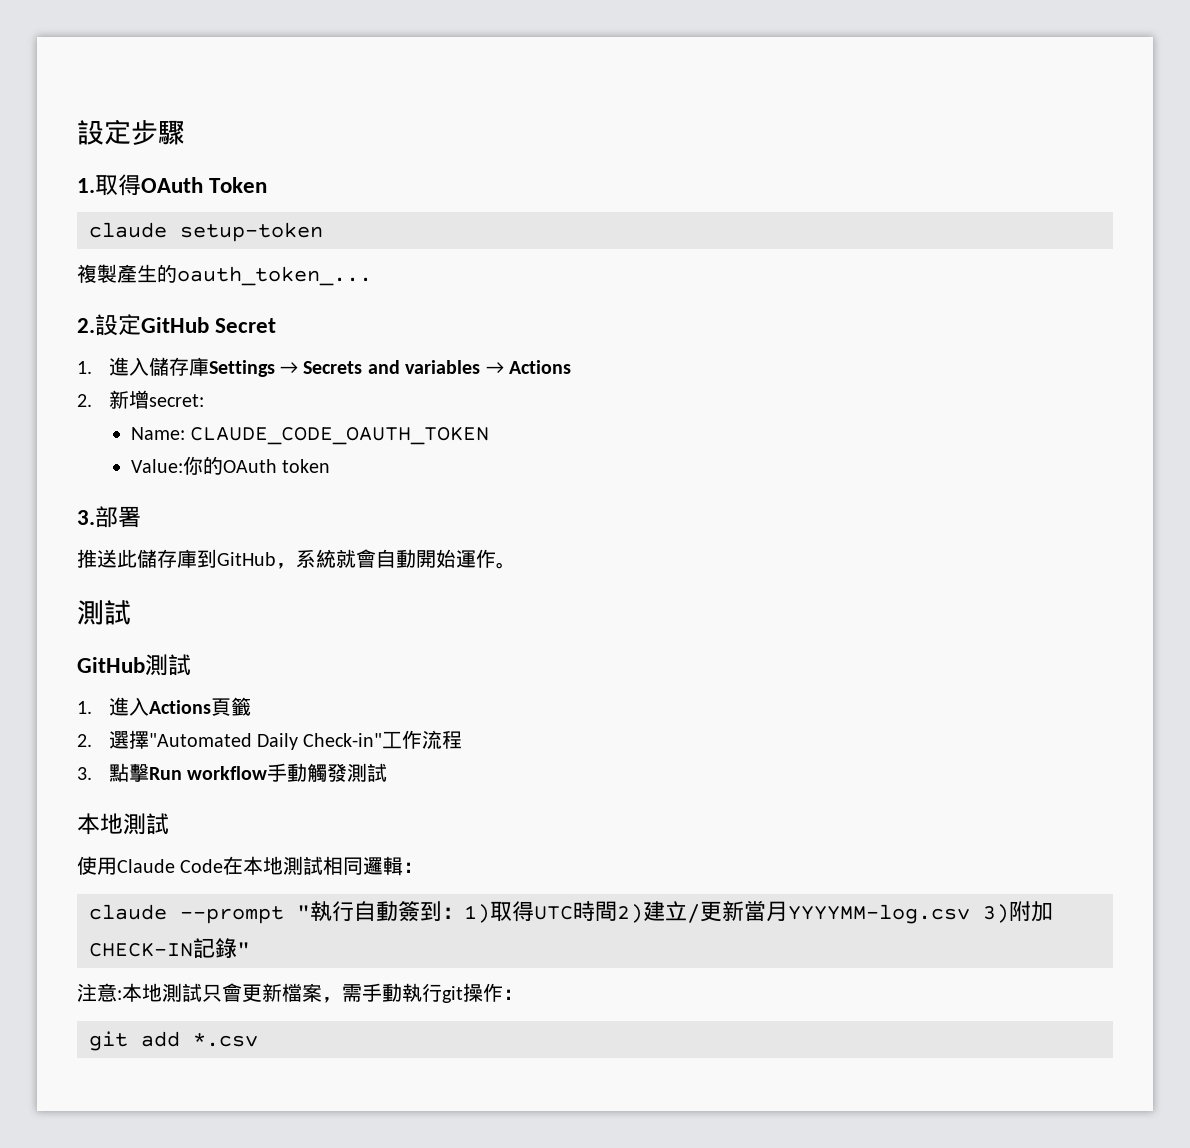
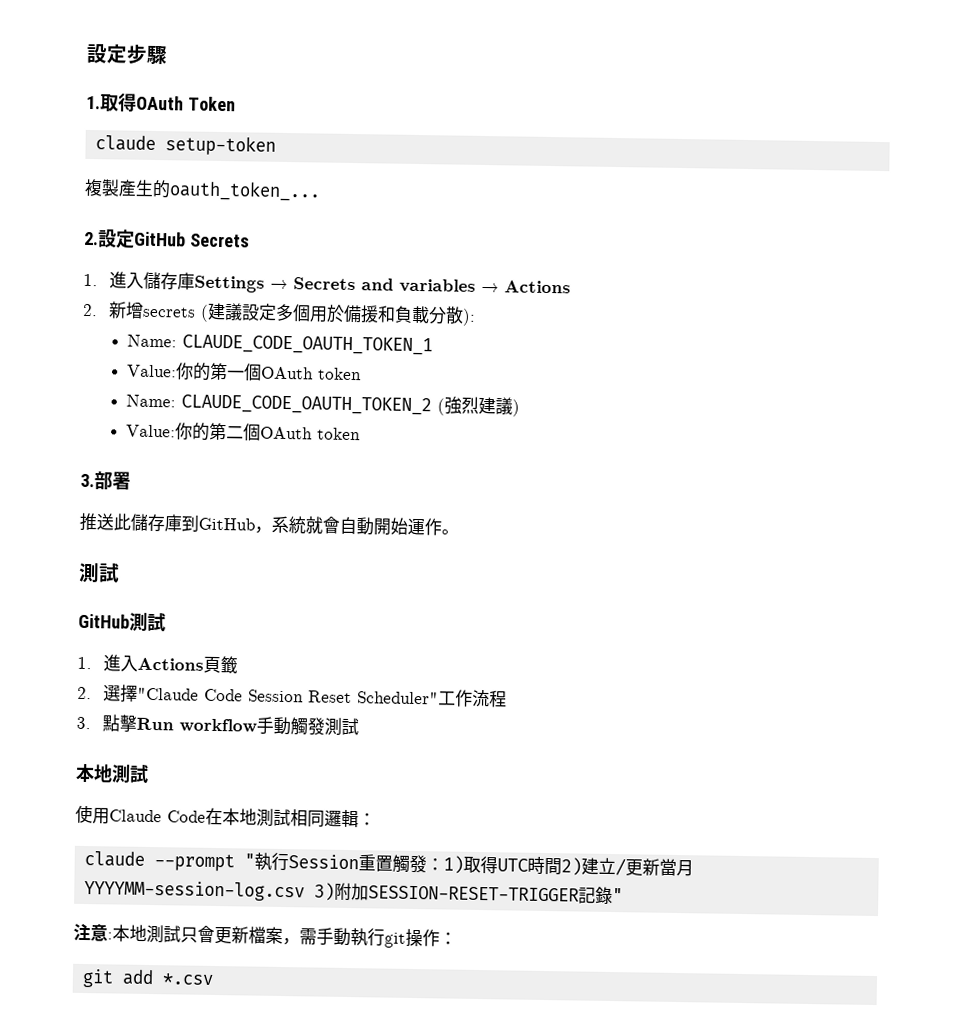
- 2.設定GitHub Secret
+ 2.設定GitHub Secrets
- 2.新增secret:
- Name: CLAUDE_CODE_OAUTH_TOKEN
- Value:你的OAuth token
+ 2.新增secrets (建議設定多個用於備援和負載分散):
+ Name: CLAUDE_CODE_OAUTH_TOKEN_1
+ Value:你的第一個OAuth token
+ Name: CLAUDE_CODE_OAUTH_TOKEN_2 (強烈建議)
+ Value:你的第二個OAuth token
- 2.選擇"Automated Daily Check-in"工作流程
+ 2.選擇"Claude Code Session Reset Scheduler"工作流程
- claude --prompt "執行自動簽到：1)取得UTC時間2)建立/更新當月YYYYMM-log.csv 3)附加CHECK-IN記錄"
+ claude --prompt "執行Session重置觸發：1)取得UTC時間2)建立/更新當月YYYYMM-session-log.csv 3)附加SESSION-RESET-TRIGGER記錄"

